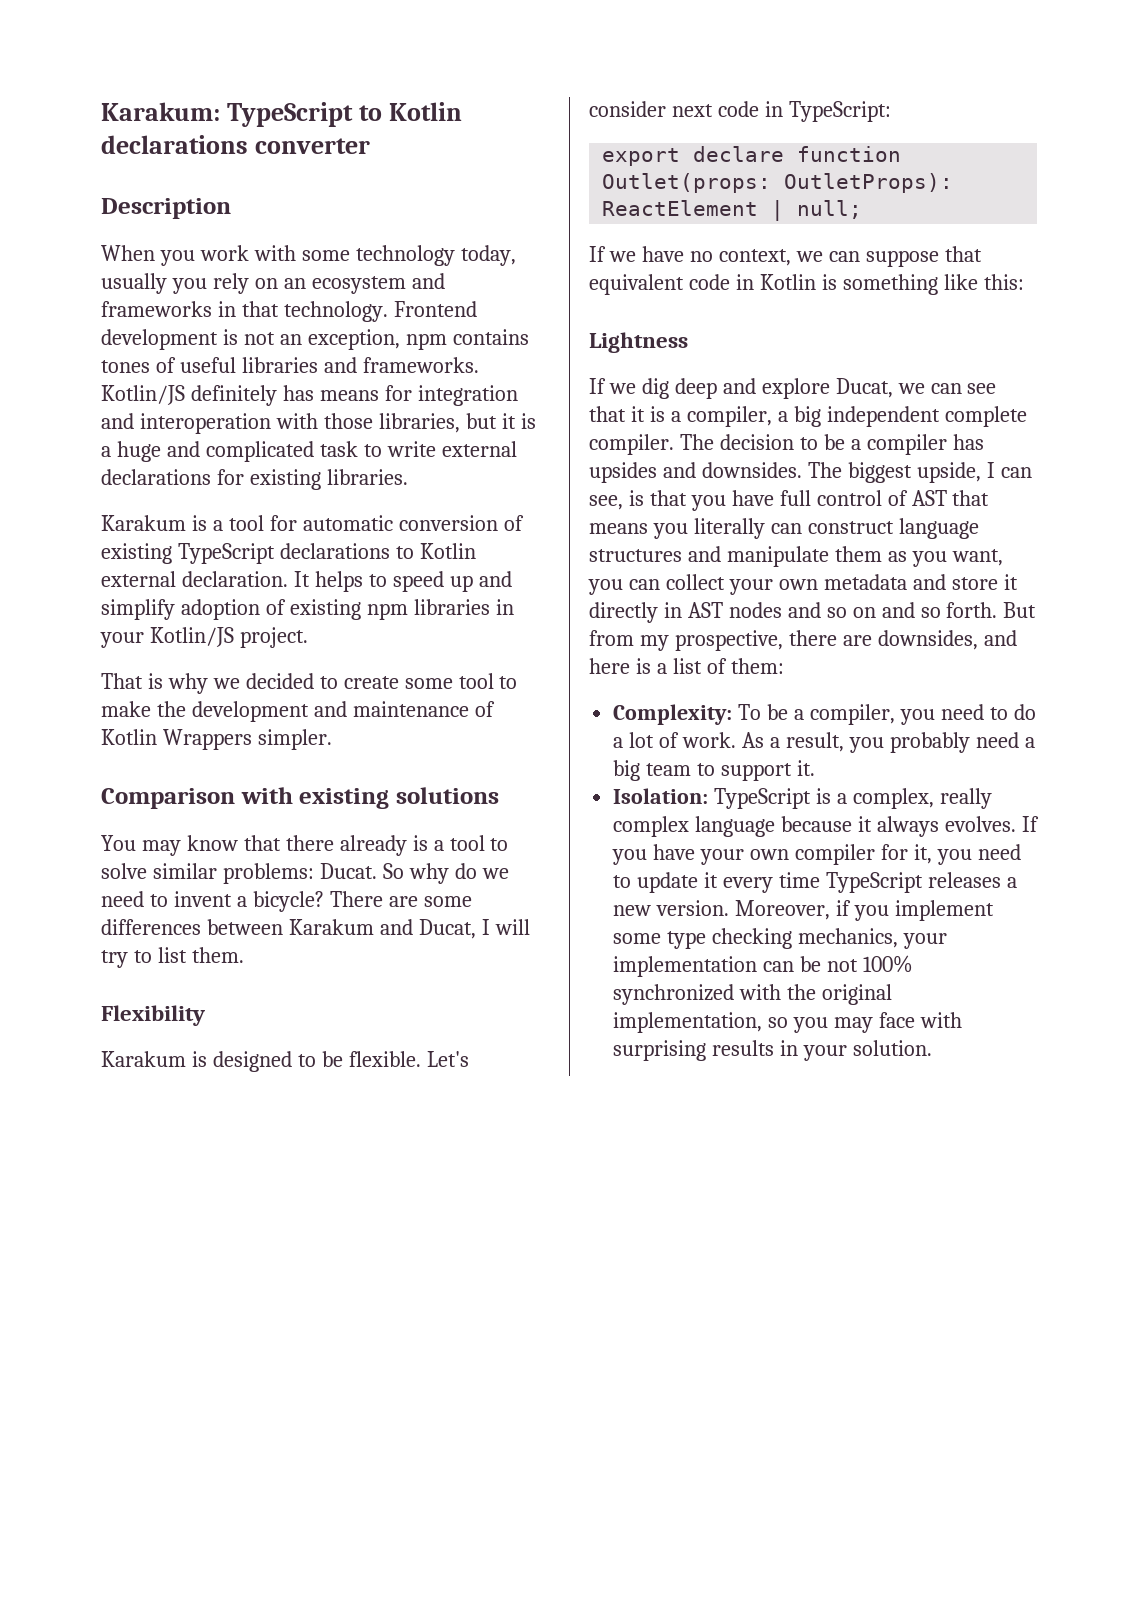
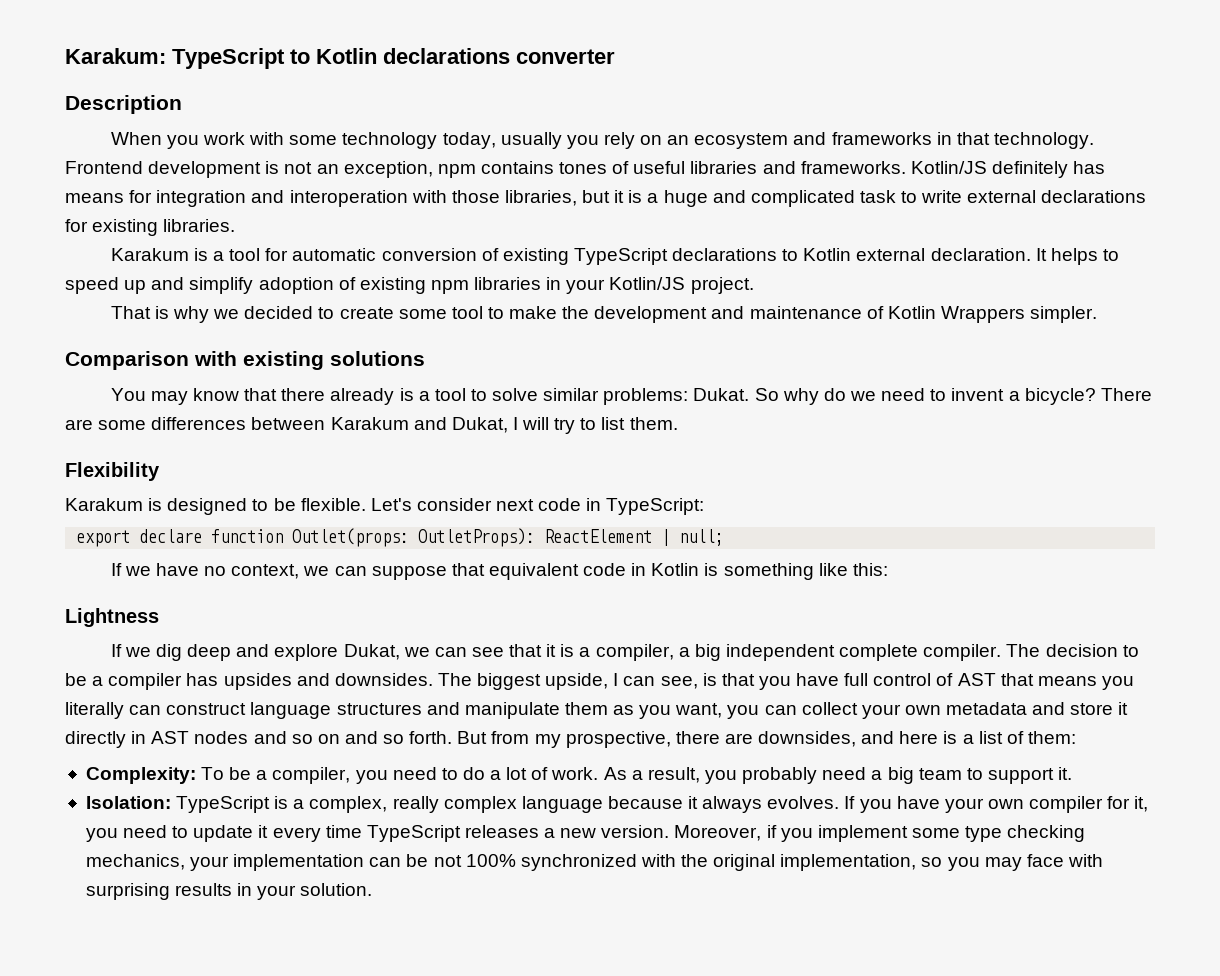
- You may know that there already is a tool to solve similar problems: Ducat.
+ You may know that there already is a tool to solve similar problems: Dukat.
- There are some differences between Karakum and Ducat, I will try to list them.
+ There are some differences between Karakum and Dukat, I will try to list them.
- If we dig deep and explore Ducat, we can see that it is a compiler, a big independent complete compiler.
+ If we dig deep and explore Dukat, we can see that it is a compiler, a big independent complete compiler.

